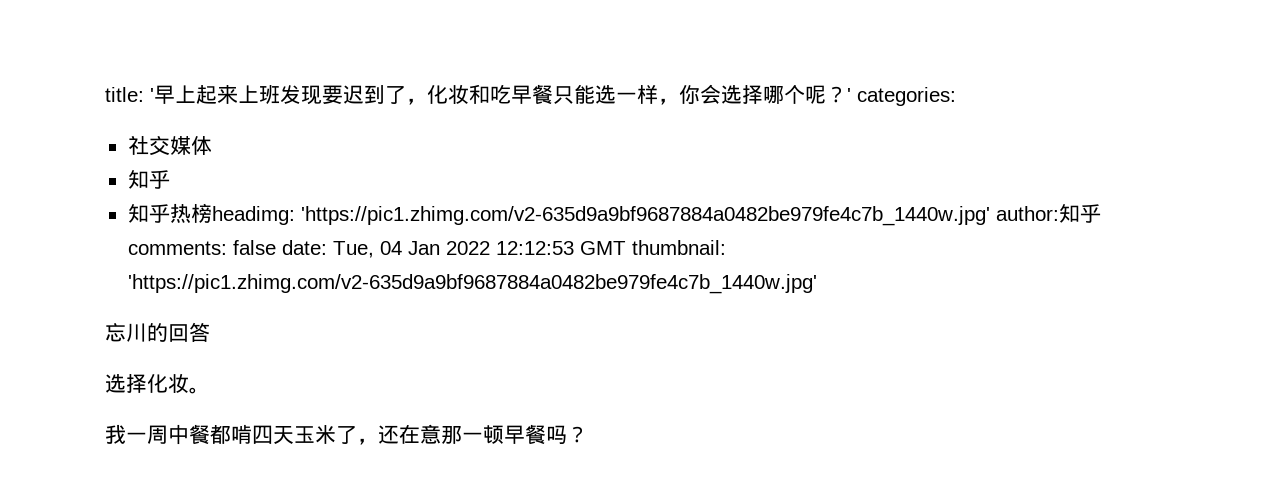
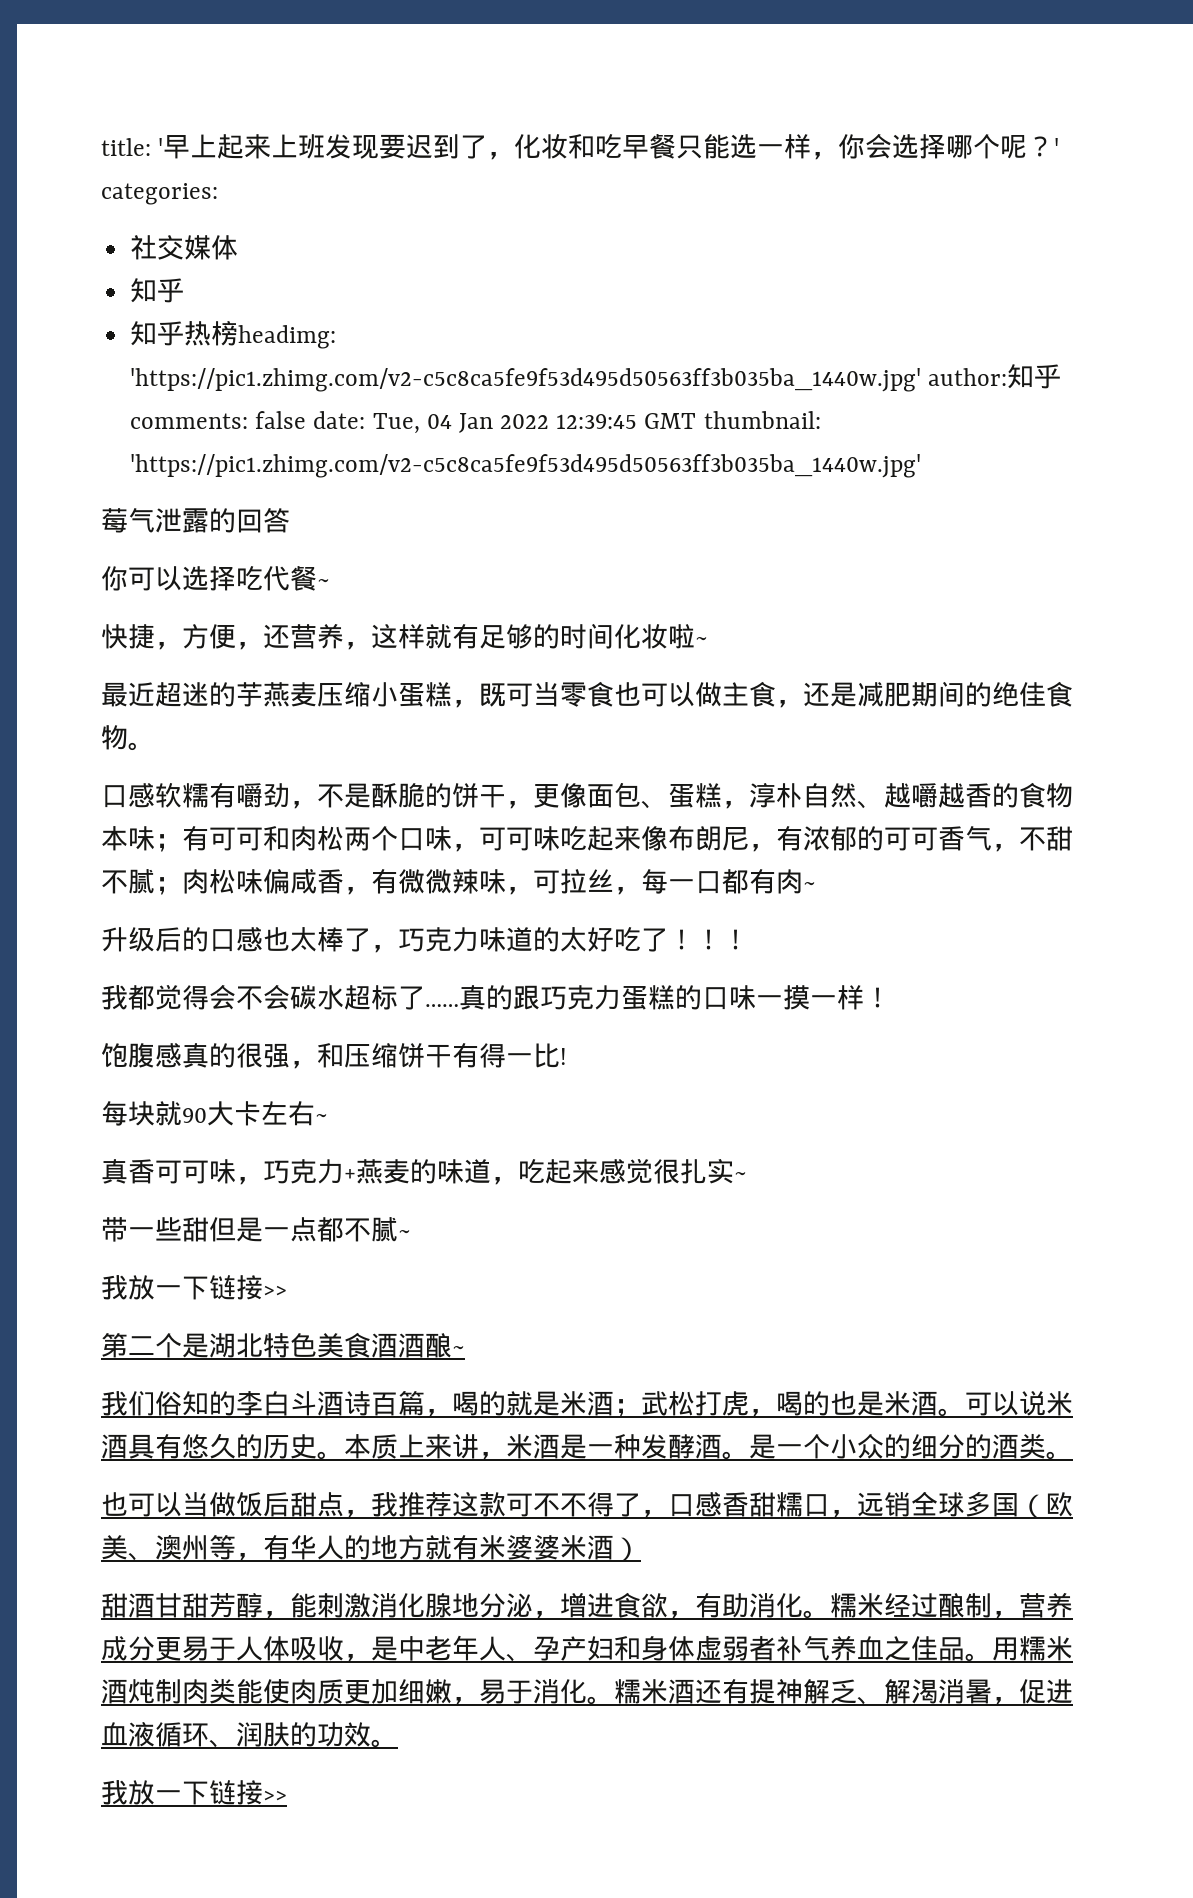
- 知乎热榜headimg: 'https://pic1.zhimg.com/v2-635d9a9bf9687884a0482be979fe4c7b_1440w.jpg' author:知乎comments: false date: Tue, 04 Jan 2022 12:12:53 GMT thumbnail: 'https://pic1.zhimg.com/v2-635d9a9bf9687884a0482be979fe4c7b_1440w.jpg'
- 忘川的回答
+ 知乎热榜headimg: 'https://pic1.zhimg.com/v2-c5c8ca5fe9f53d495d50563ff3b035ba_1440w.jpg' author:知乎comments: false date: Tue, 04 Jan 2022 12:39:45 GMT thumbnail: 'https://pic1.zhimg.com/v2-c5c8ca5fe9f53d495d50563ff3b035ba_1440w.jpg'
+ 莓气泄露的回答
- 选择化妆。
- 我一周中餐都啃四天玉米了，还在意那一顿早餐吗？
+ 你可以选择吃代餐~
+ 快捷，方便，还营养，这样就有足够的时间化妆啦~
+ 最近超迷的芋燕麦压缩小蛋糕，既可当零食也可以做主食，还是减肥期间的绝佳食物。
+ 口感软糯有嚼劲，不是酥脆的饼干，更像面包、蛋糕，淳朴自然、越嚼越香的食物本味；有可可和肉松两个口味，可可味吃起来像布朗尼，有浓郁的可可香气，不甜不腻；肉松味偏咸香，有微微辣味，可拉丝，每一口都有肉~
+ 升级后的口感也太棒了，巧克力味道的太好吃了！！！
+ 我都觉得会不会碳水超标了……真的跟巧克力蛋糕的口味一摸一样！
+ 饱腹感真的很强，和压缩饼干有得一比!
+ 每块就90大卡左右~
+ 真香可可味，巧克力+燕麦的味道，吃起来感觉很扎实~
+ 带一些甜但是一点都不腻~
+ 我放一下链接>>
+ 第二个是湖北特色美食酒酒酿~
+ 我们俗知的李白斗酒诗百篇，喝的就是米酒；武松打虎，喝的也是米酒。可以说米酒具有悠久的历史。本质上来讲，米酒是一种发酵酒。是一个小众的细分的酒类。
+ 也可以当做饭后甜点，我推荐这款可不不得了，口感香甜糯口，远销全球多国（欧美、澳州等，有华人的地方就有米婆婆米酒）
+ 甜酒甘甜芳醇，能刺激消化腺地分泌，增进食欲，有助消化。糯米经过酿制，营养成分更易于人体吸收，是中老年人、孕产妇和身体虚弱者补气养血之佳品。用糯米酒炖制肉类能使肉质更加细嫩，易于消化。糯米酒还有提神解乏、解渴消暑，促进血液循环、润肤的功效。
+ 我放一下链接>>

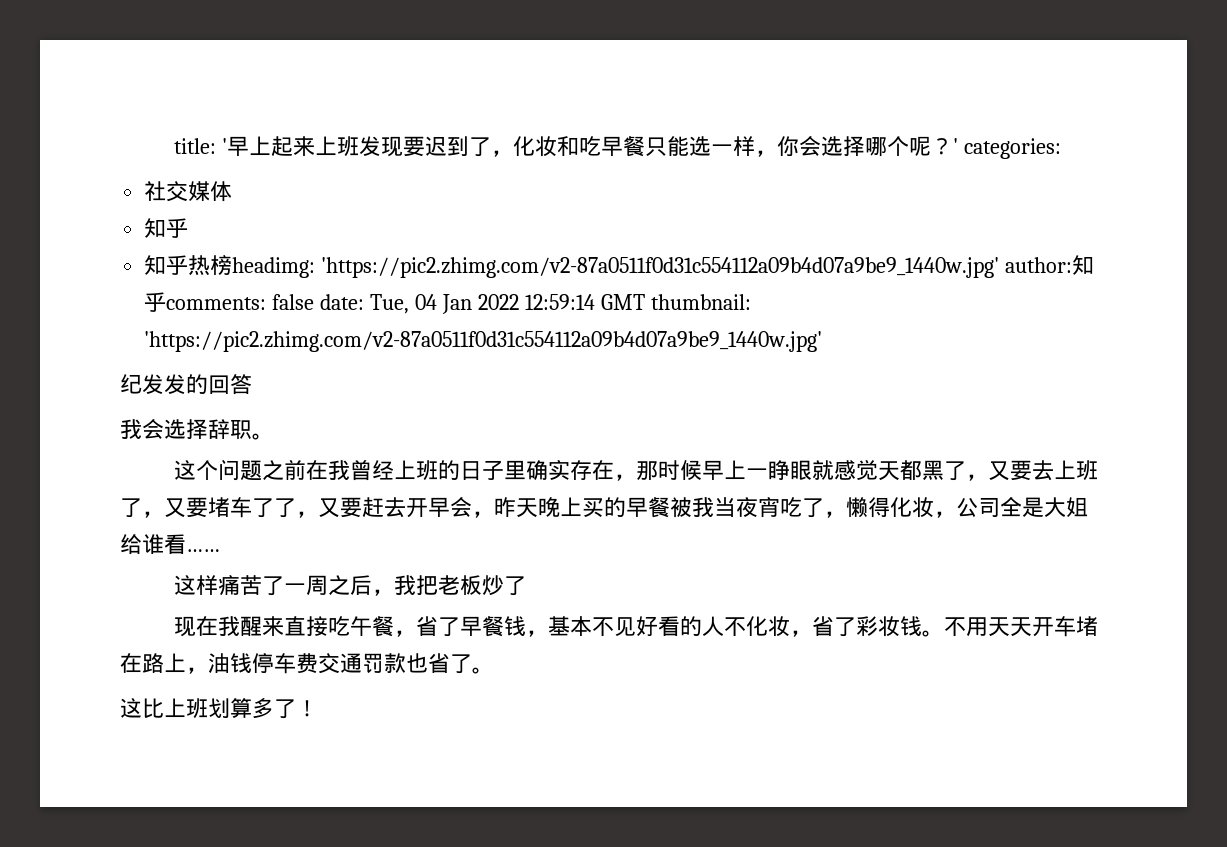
- 知乎热榜headimg: 'https://pic1.zhimg.com/v2-c5c8ca5fe9f53d495d50563ff3b035ba_1440w.jpg' author:知乎comments: false date: Tue, 04 Jan 2022 12:39:45 GMT thumbnail: 'https://pic1.zhimg.com/v2-c5c8ca5fe9f53d495d50563ff3b035ba_1440w.jpg'
- 莓气泄露的回答
+ 知乎热榜headimg: 'https://pic2.zhimg.com/v2-87a0511f0d31c554112a09b4d07a9be9_1440w.jpg' author:知乎comments: false date: Tue, 04 Jan 2022 12:59:14 GMT thumbnail: 'https://pic2.zhimg.com/v2-87a0511f0d31c554112a09b4d07a9be9_1440w.jpg'
+ 纪发发的回答
- 你可以选择吃代餐~
- 快捷，方便，还营养，这样就有足够的时间化妆啦~
- 最近超迷的芋燕麦压缩小蛋糕，既可当零食也可以做主食，还是减肥期间的绝佳食物。
- 口感软糯有嚼劲，不是酥脆的饼干，更像面包、蛋糕，淳朴自然、越嚼越香的食物本味；有可可和肉松两个口味，可可味吃起来像布朗尼，有浓郁的可可香气，不甜不腻；肉松味偏咸香，有微微辣味，可拉丝，每一口都有肉~
- 升级后的口感也太棒了，巧克力味道的太好吃了！！！
- 我都觉得会不会碳水超标了……真的跟巧克力蛋糕的口味一摸一样！
- 饱腹感真的很强，和压缩饼干有得一比!
- 每块就90大卡左右~
- 真香可可味，巧克力+燕麦的味道，吃起来感觉很扎实~
- 带一些甜但是一点都不腻~
- 我放一下链接>>
- 第二个是湖北特色美食酒酒酿~
- 我们俗知的李白斗酒诗百篇，喝的就是米酒；武松打虎，喝的也是米酒。可以说米酒具有悠久的历史。本质上来讲，米酒是一种发酵酒。是一个小众的细分的酒类。
- 也可以当做饭后甜点，我推荐这款可不不得了，口感香甜糯口，远销全球多国（欧美、澳州等，有华人的地方就有米婆婆米酒）
- 甜酒甘甜芳醇，能刺激消化腺地分泌，增进食欲，有助消化。糯米经过酿制，营养成分更易于人体吸收，是中老年人、孕产妇和身体虚弱者补气养血之佳品。用糯米酒炖制肉类能使肉质更加细嫩，易于消化。糯米酒还有提神解乏、解渴消暑，促进血液循环、润肤的功效。
- 我放一下链接>>
+ 我会选择辞职。
+ 这个问题之前在我曾经上班的日子里确实存在，那时候早上一睁眼就感觉天都黑了，又要去上班了，又要堵车了了，又要赶去开早会，昨天晚上买的早餐被我当夜宵吃了，懒得化妆，公司全是大姐给谁看……
+ 这样痛苦了一周之后，我把老板炒了
+ 现在我醒来直接吃午餐，省了早餐钱，基本不见好看的人不化妆，省了彩妆钱。不用天天开车堵在路上，油钱停车费交通罚款也省了。
+ 这比上班划算多了！

